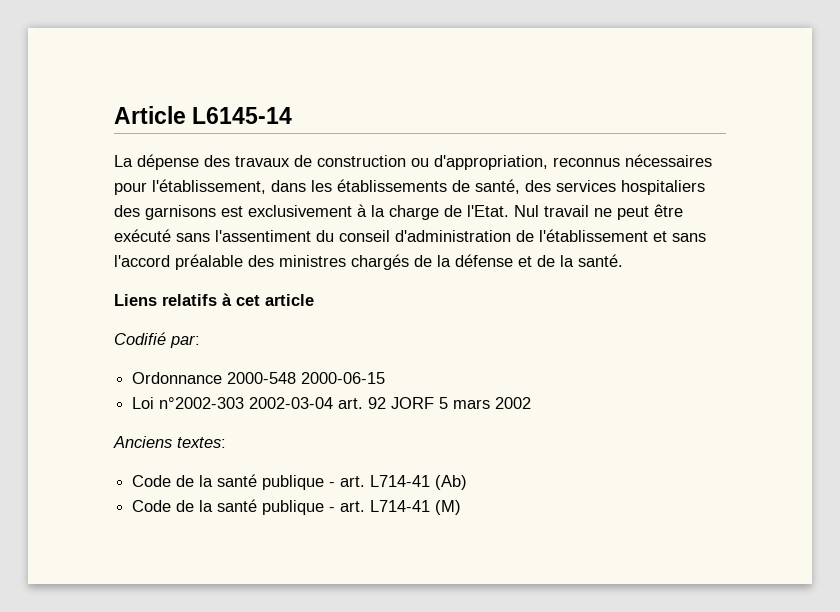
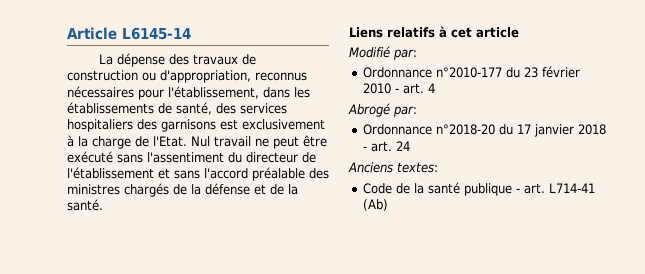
- Nul travail ne peut être exécuté sans l'assentiment du conseil d'administration de l'établissement et sans l'accord préalable des ministres chargés de la défense et de la santé.
+ Nul travail ne peut être exécuté sans l'assentiment du directeur de l'établissement et sans l'accord préalable des ministres chargés de la défense et de la santé.
- Codifié par:
- Ordonnance 2000-548 2000-06-15
- Loi n°2002-303 2002-03-04 art. 92 JORF 5 mars 2002
+ Modifié par:
+ Ordonnance n°2010-177 du 23 février 2010 - art. 4
+ Abrogé par:
+ Ordonnance n°2018-20 du 17 janvier 2018 - art. 24
- Code de la santé publique - art. L714-41 (M)

